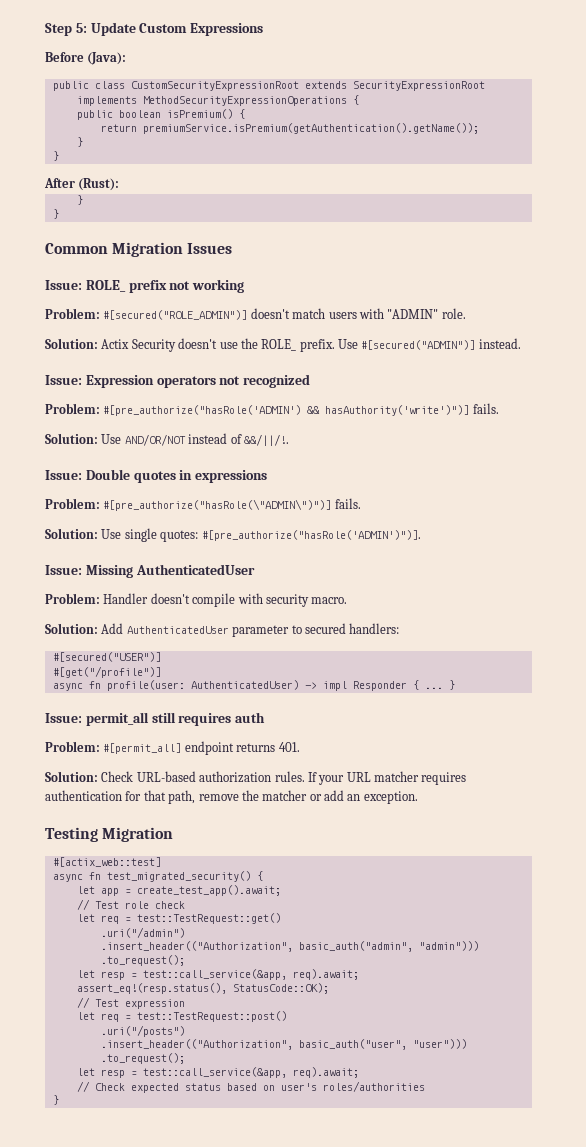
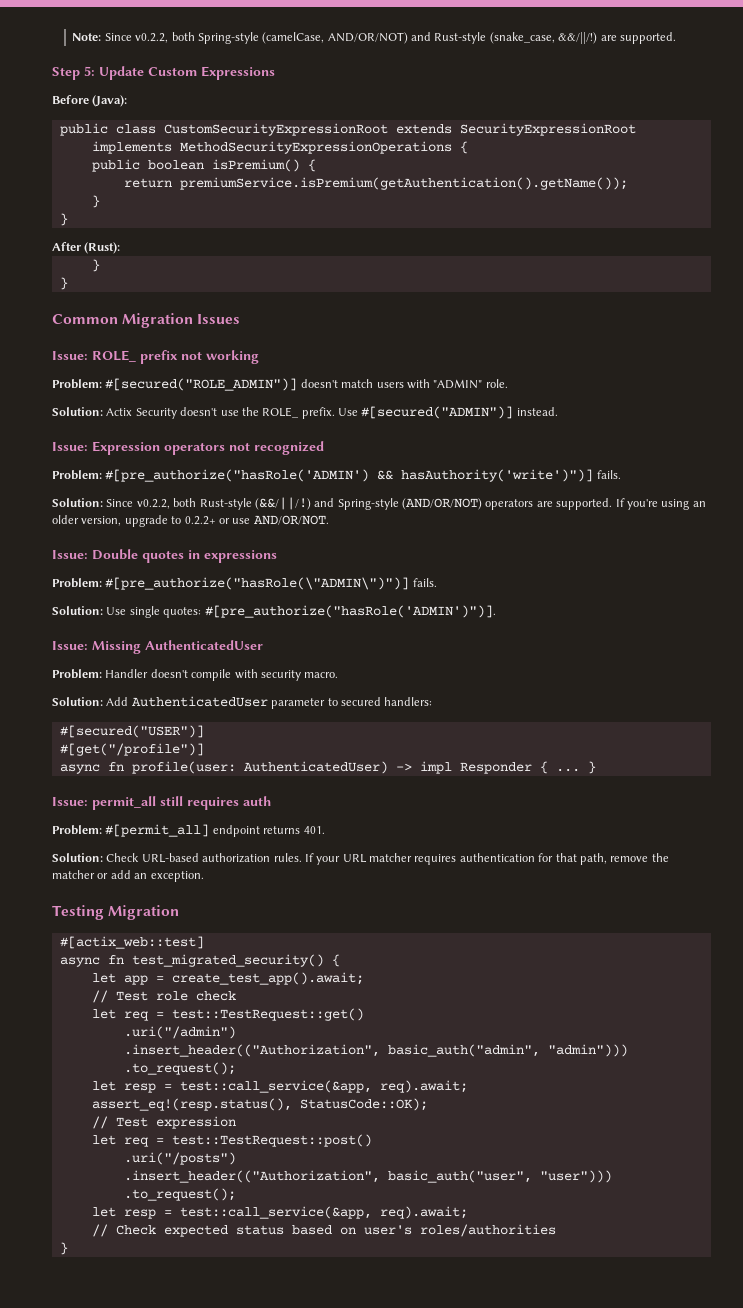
+ Note: Since v0.2.2, both Spring-style (camelCase, AND/OR/NOT) and Rust-style (snake_case, &&/||/!) are supported.
- Solution: Use AND/OR/NOT instead of &&/||/!.
+ Solution: Since v0.2.2, both Rust-style (&&/||/!) and Spring-style (AND/OR/NOT) operators are supported. If you're using an older version, upgrade to 0.2.2+ or use AND/OR/NOT.

